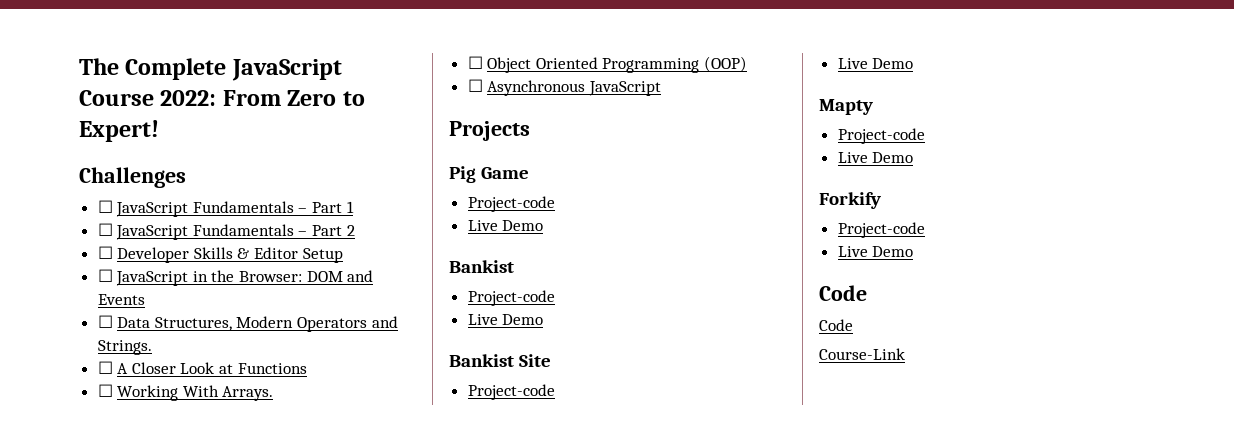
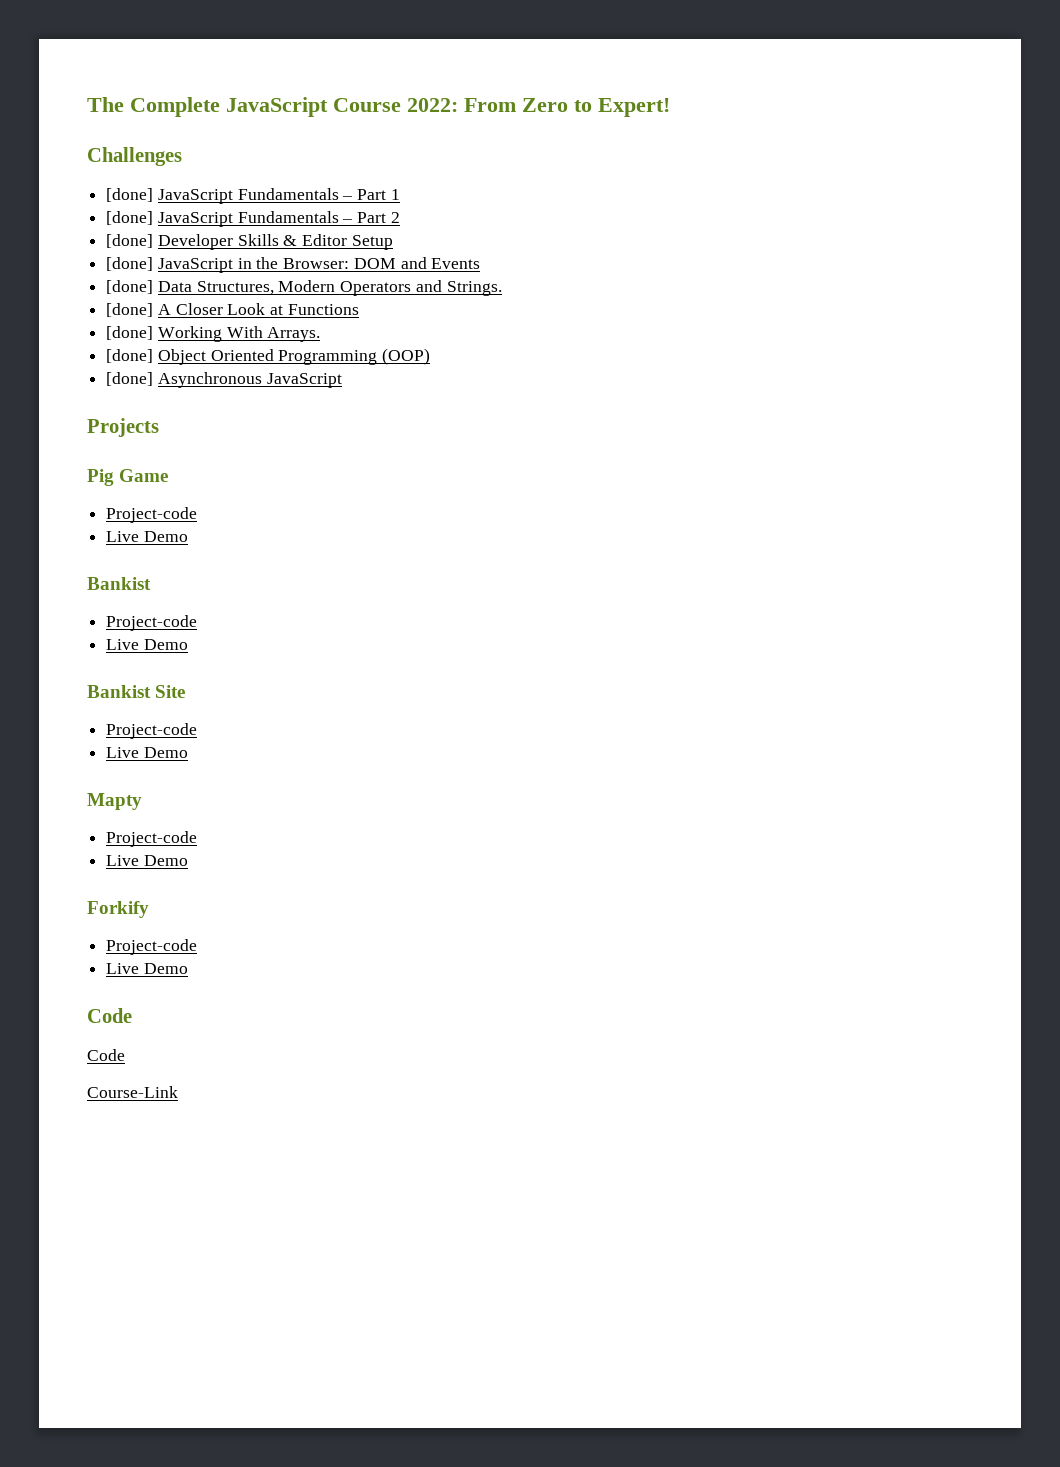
- ☐ JavaScript Fundamentals – Part 1
+ [done] JavaScript Fundamentals – Part 1
- ☐ JavaScript Fundamentals – Part 2
+ [done] JavaScript Fundamentals – Part 2
- ☐ Developer Skills & Editor Setup
+ [done] Developer Skills & Editor Setup
- ☐ JavaScript in the Browser: DOM and Events
+ [done] JavaScript in the Browser: DOM and Events
- ☐ Data Structures, Modern Operators and Strings.
+ [done] Data Structures, Modern Operators and Strings.
- ☐ A Closer Look at Functions
+ [done] A Closer Look at Functions
- ☐ Working With Arrays.
+ [done] Working With Arrays.
- ☐ Object Oriented Programming (OOP)
+ [done] Object Oriented Programming (OOP)
- ☐ Asynchronous JavaScript
+ [done] Asynchronous JavaScript

